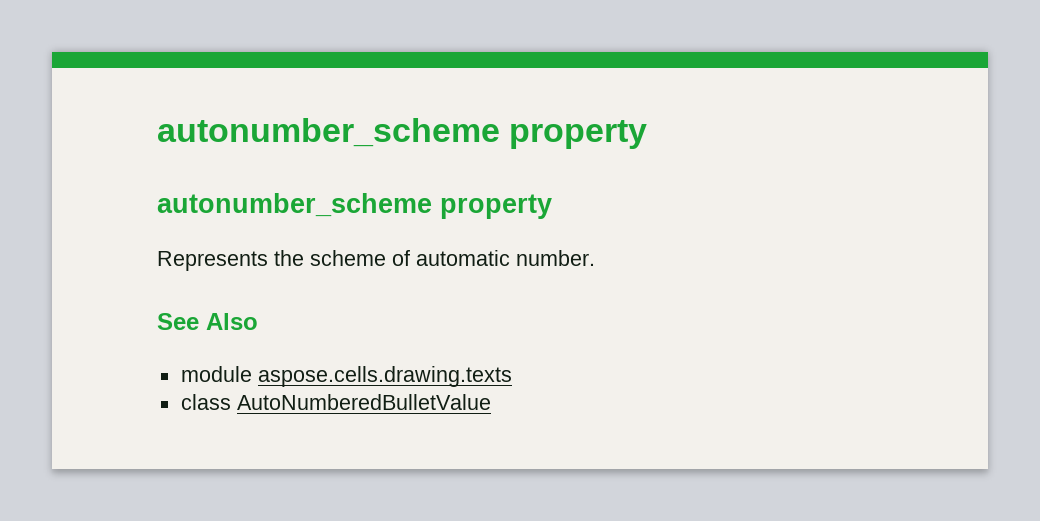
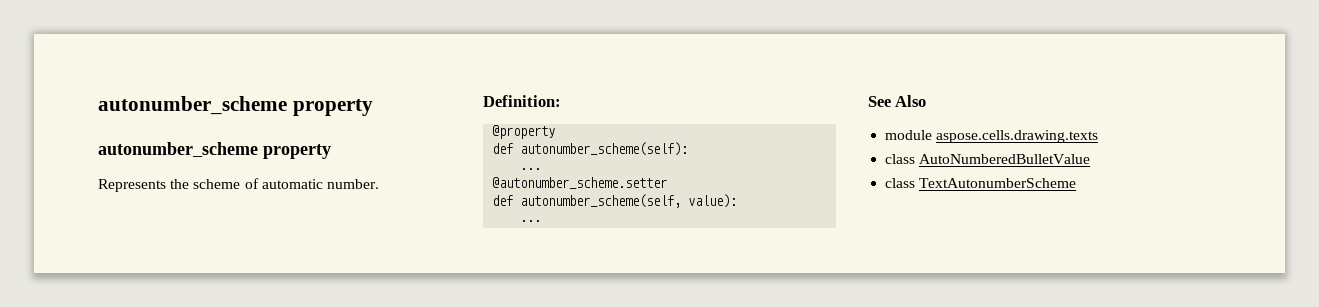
+ Definition:
+ @property
+ def autonumber_scheme(self):
+ ...
+ @autonumber_scheme.setter
+ def autonumber_scheme(self, value):
+ ...
+ class TextAutonumberScheme

